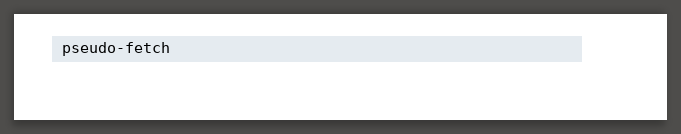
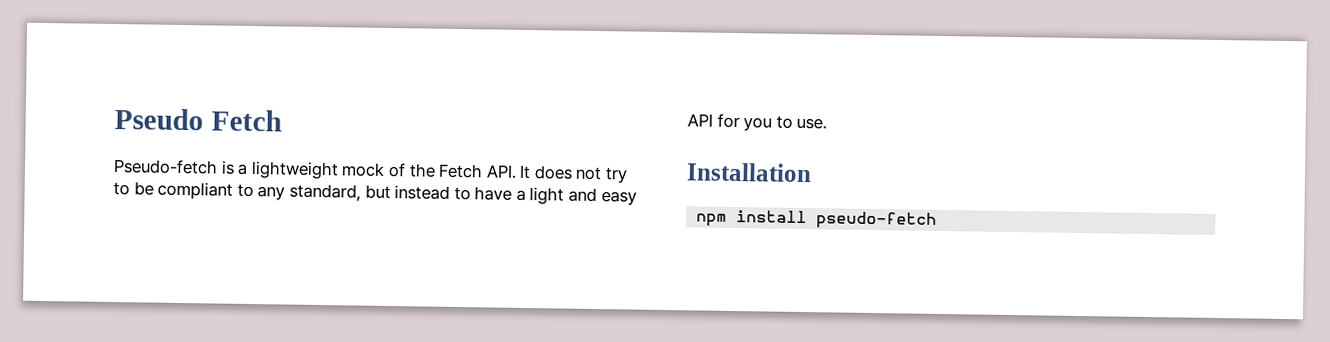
- pseudo-fetch
+ Pseudo Fetch
+ Pseudo-fetch is a lightweight mock of the Fetch API. It does not try to be compliant to any standard, but instead to have a light and easy API for you to use.
+ Installation
+ npm install pseudo-fetch

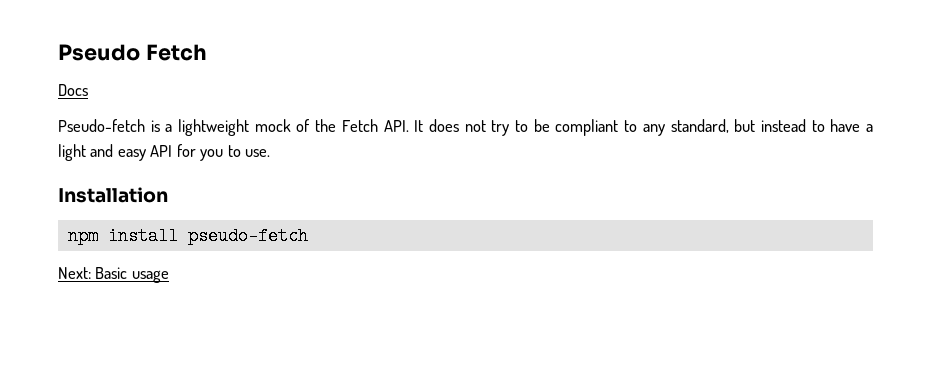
+ Docs
+ Next: Basic usage

